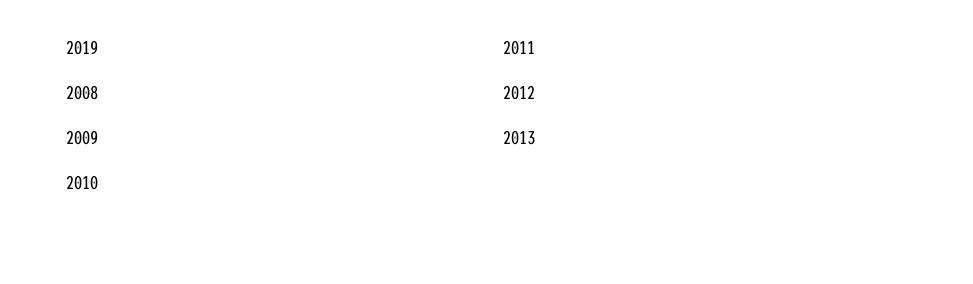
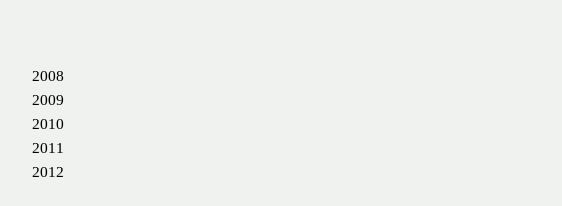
- 2019
- 2013

